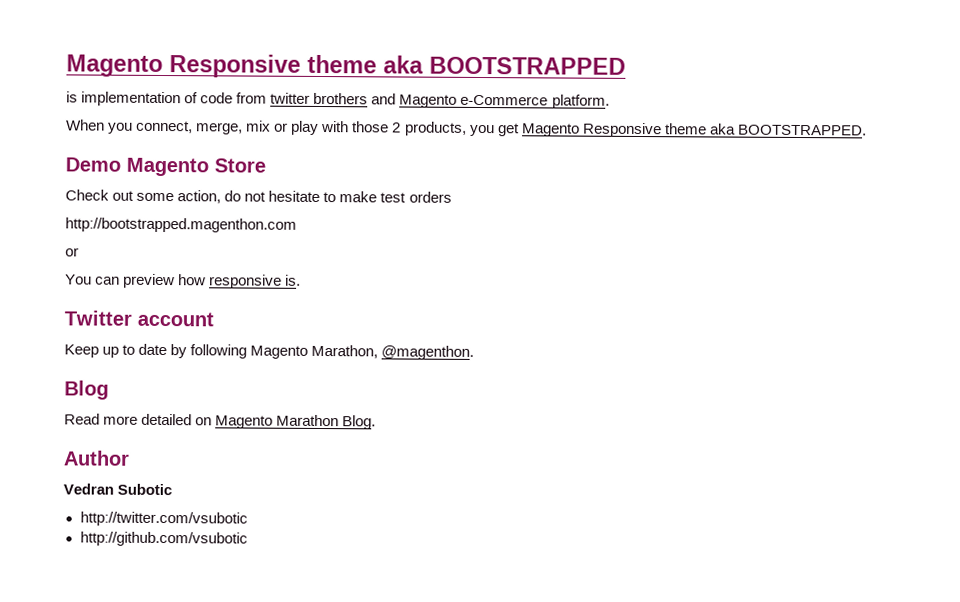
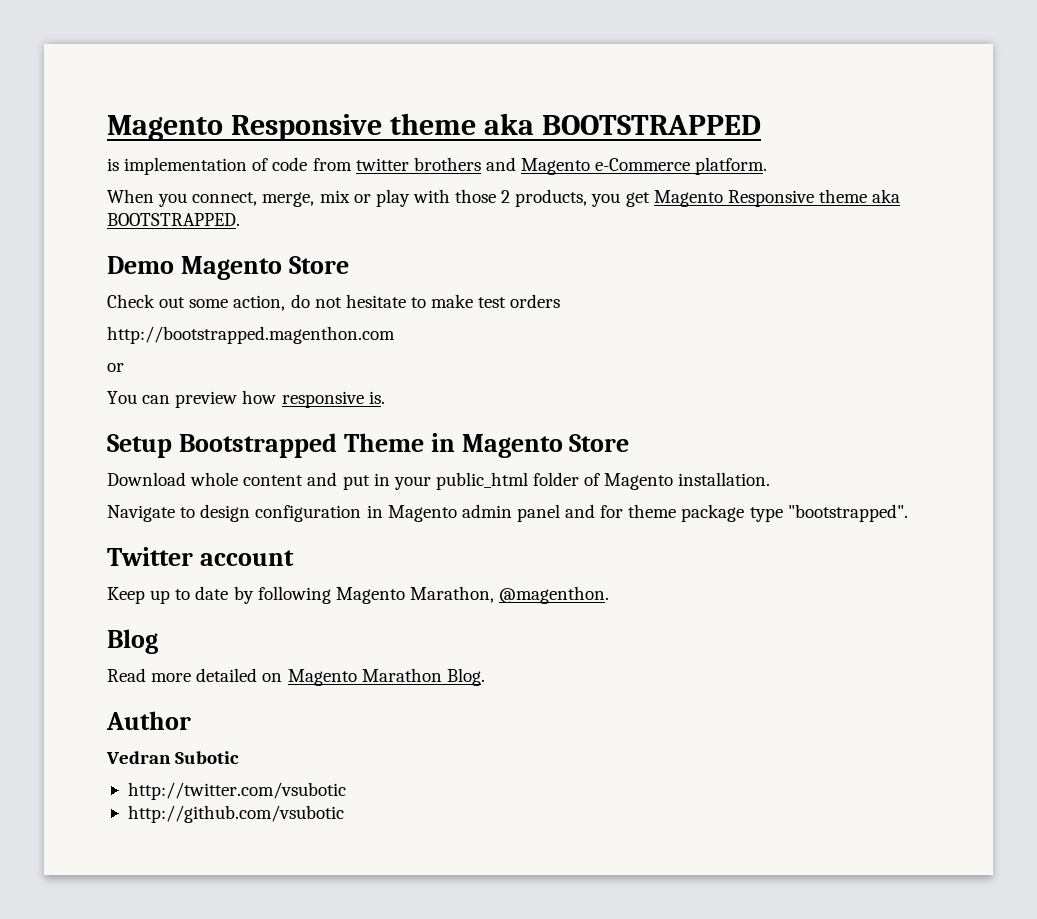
+ Setup Bootstrapped Theme in Magento Store
+ Download whole content and put in your public_html folder of Magento installation.
+ Navigate to design configuration in Magento admin panel and for theme package type "bootstrapped".

